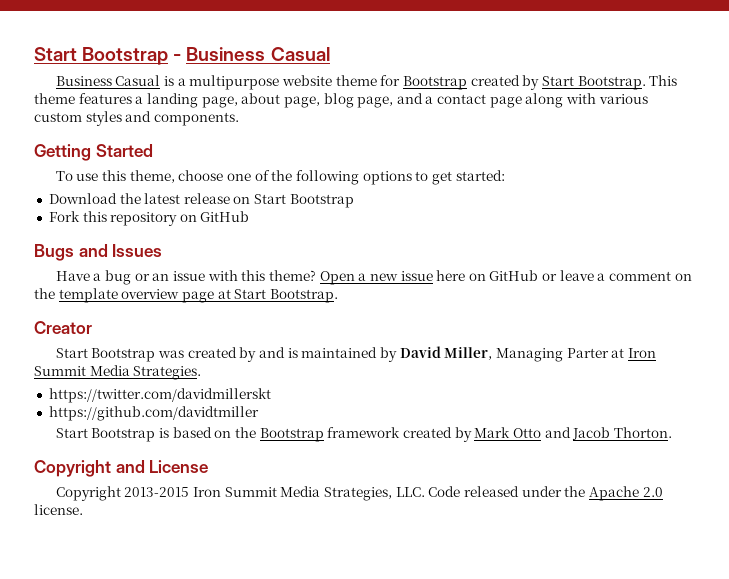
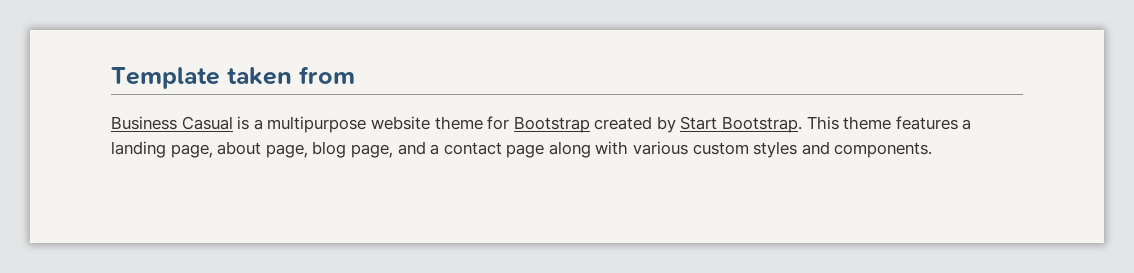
- Start Bootstrap - Business Casual
+ Template taken from
- Getting Started
- To use this theme, choose one of the following options to get started:
- Download the latest release on Start Bootstrap
- Fork this repository on GitHub
- Bugs and Issues
- Have a bug or an issue with this theme? Open a new issue here on GitHub or leave a comment on the template overview page at Start Bootstrap.
- Creator
- Start Bootstrap was created by and is maintained by David Miller, Managing Parter at Iron Summit Media Strategies.
- https://twitter.com/davidmillerskt
- https://github.com/davidtmiller
- Start Bootstrap is based on the Bootstrap framework created by Mark Otto and Jacob Thorton.
- Copyright and License
- Copyright 2013-2015 Iron Summit Media Strategies, LLC. Code released under the Apache 2.0 license.

